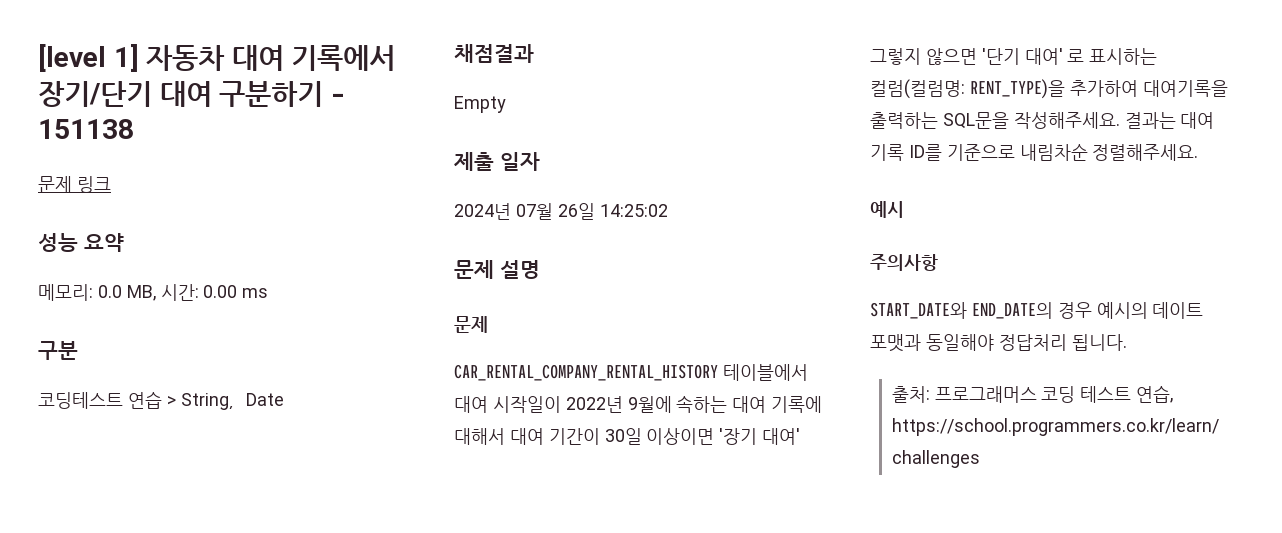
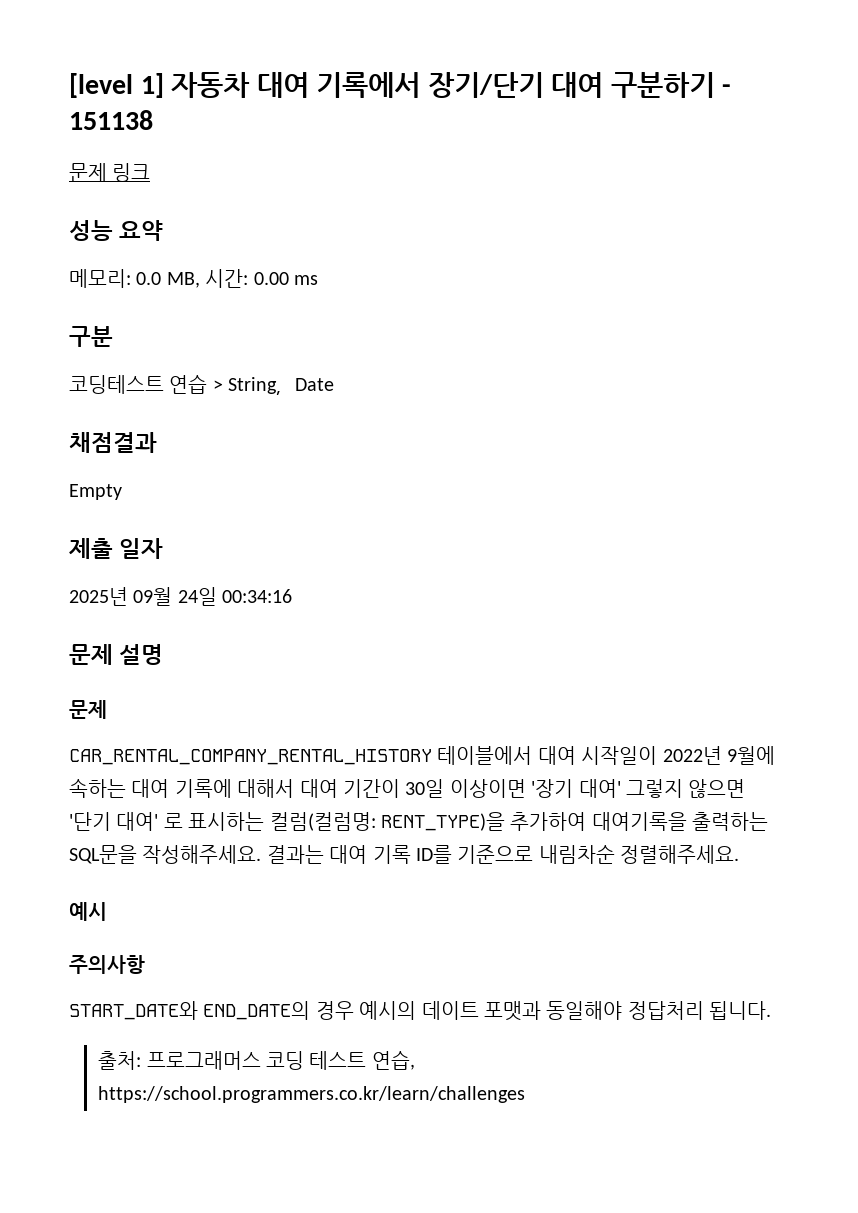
- 2024년 07월 26일 14:25:02
+ 2025년 09월 24일 00:34:16

